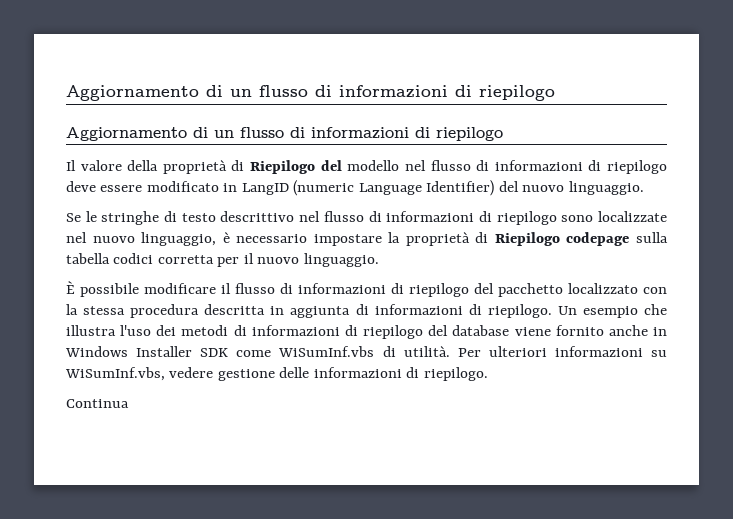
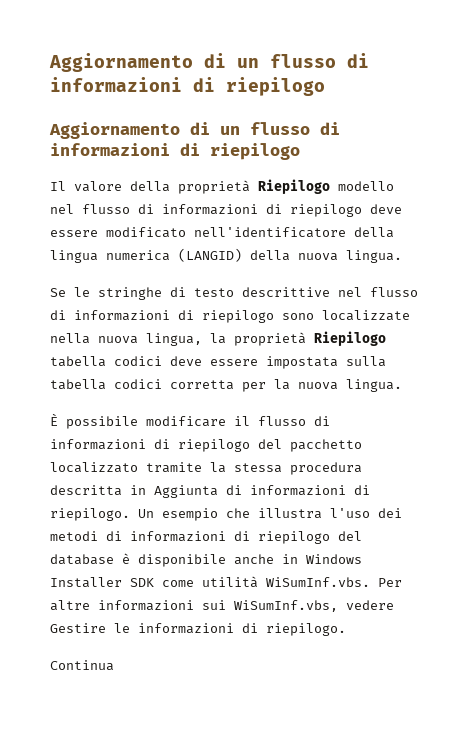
- Il valore della proprietà di Riepilogo del modello nel flusso di informazioni di riepilogo deve essere modificato in LangID (numeric Language Identifier) del nuovo linguaggio.
+ Il valore della proprietà Riepilogo modello nel flusso di informazioni di riepilogo deve essere modificato nell'identificatore della lingua numerica (LANGID) della nuova lingua.
- Se le stringhe di testo descrittivo nel flusso di informazioni di riepilogo sono localizzate nel nuovo linguaggio, è necessario impostare la proprietà di Riepilogo codepage sulla tabella codici corretta per il nuovo linguaggio.
+ Se le stringhe di testo descrittive nel flusso di informazioni di riepilogo sono localizzate nella nuova lingua, la proprietà Riepilogo tabella codici deve essere impostata sulla tabella codici corretta per la nuova lingua.
- È possibile modificare il flusso di informazioni di riepilogo del pacchetto localizzato con la stessa procedura descritta in aggiunta di informazioni di riepilogo.
+ È possibile modificare il flusso di informazioni di riepilogo del pacchetto localizzato tramite la stessa procedura descritta in Aggiunta di informazioni di riepilogo.
- Un esempio che illustra l'uso dei metodi di informazioni di riepilogo del database viene fornito anche in Windows Installer SDK come WiSumInf.vbs di utilità. Per ulteriori informazioni su WiSumInf.vbs, vedere gestione delle informazioni di riepilogo.
+ Un esempio che illustra l'uso dei metodi di informazioni di riepilogo del database è disponibile anche in Windows Installer SDK come utilità WiSumInf.vbs. Per altre informazioni sui WiSumInf.vbs, vedere Gestire le informazioni di riepilogo.

